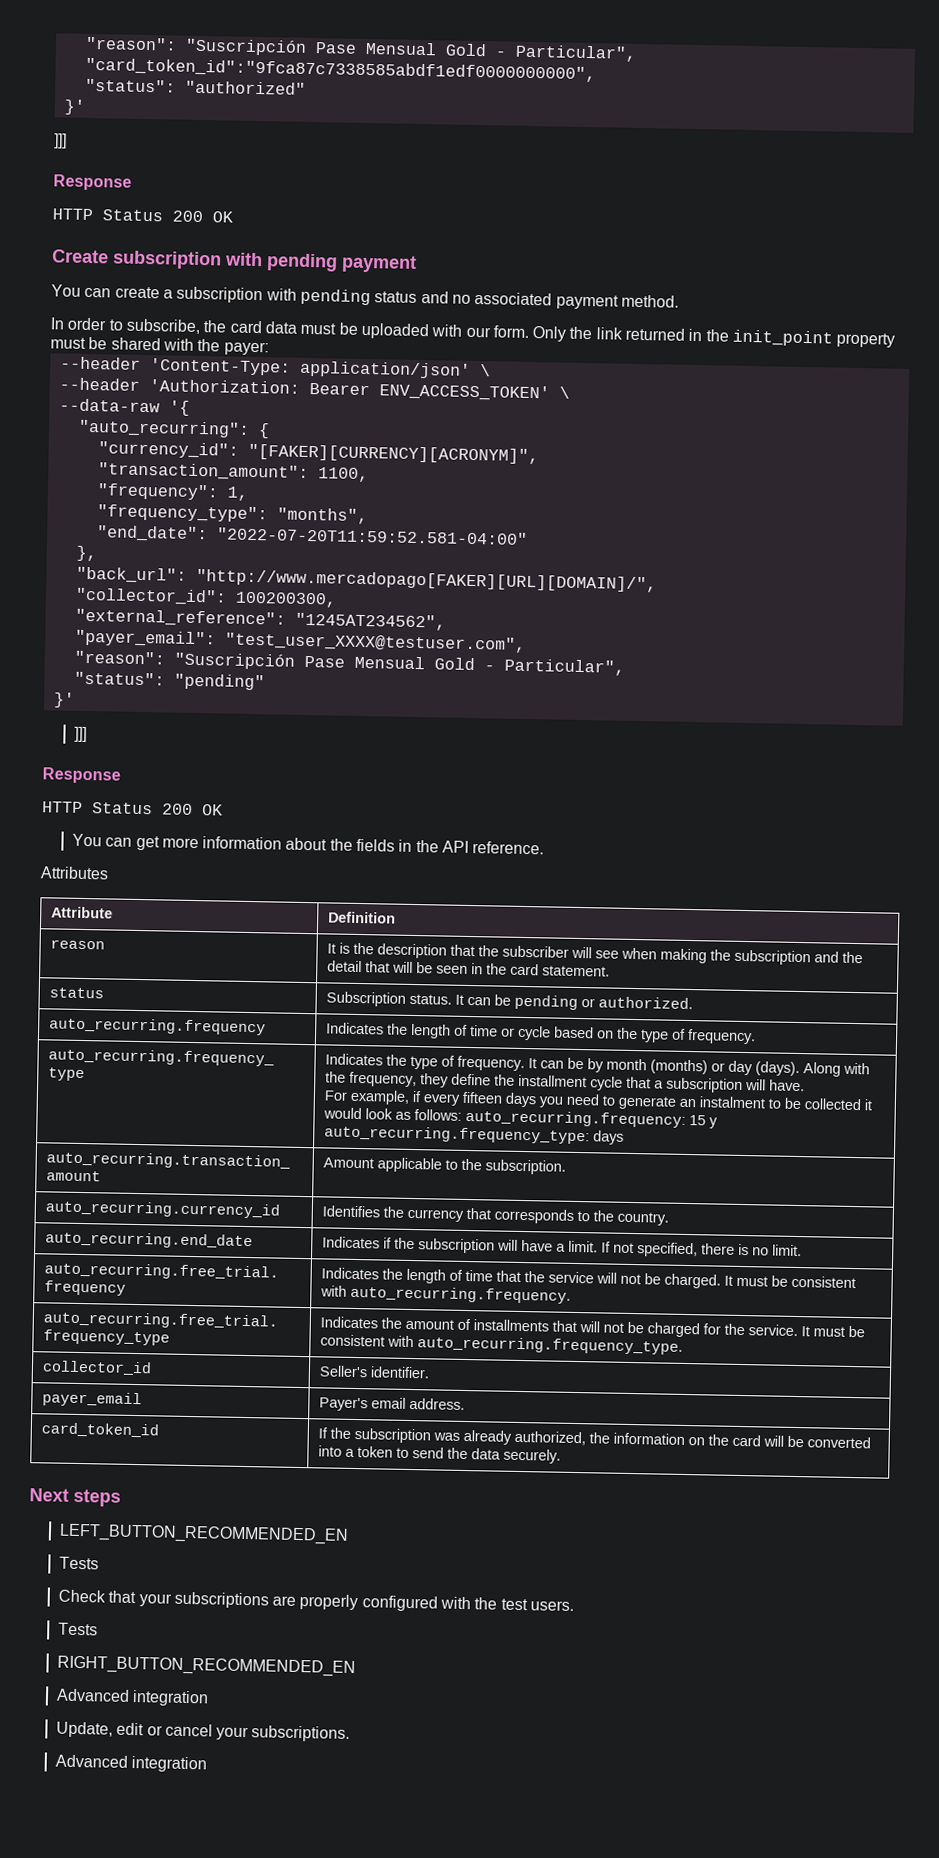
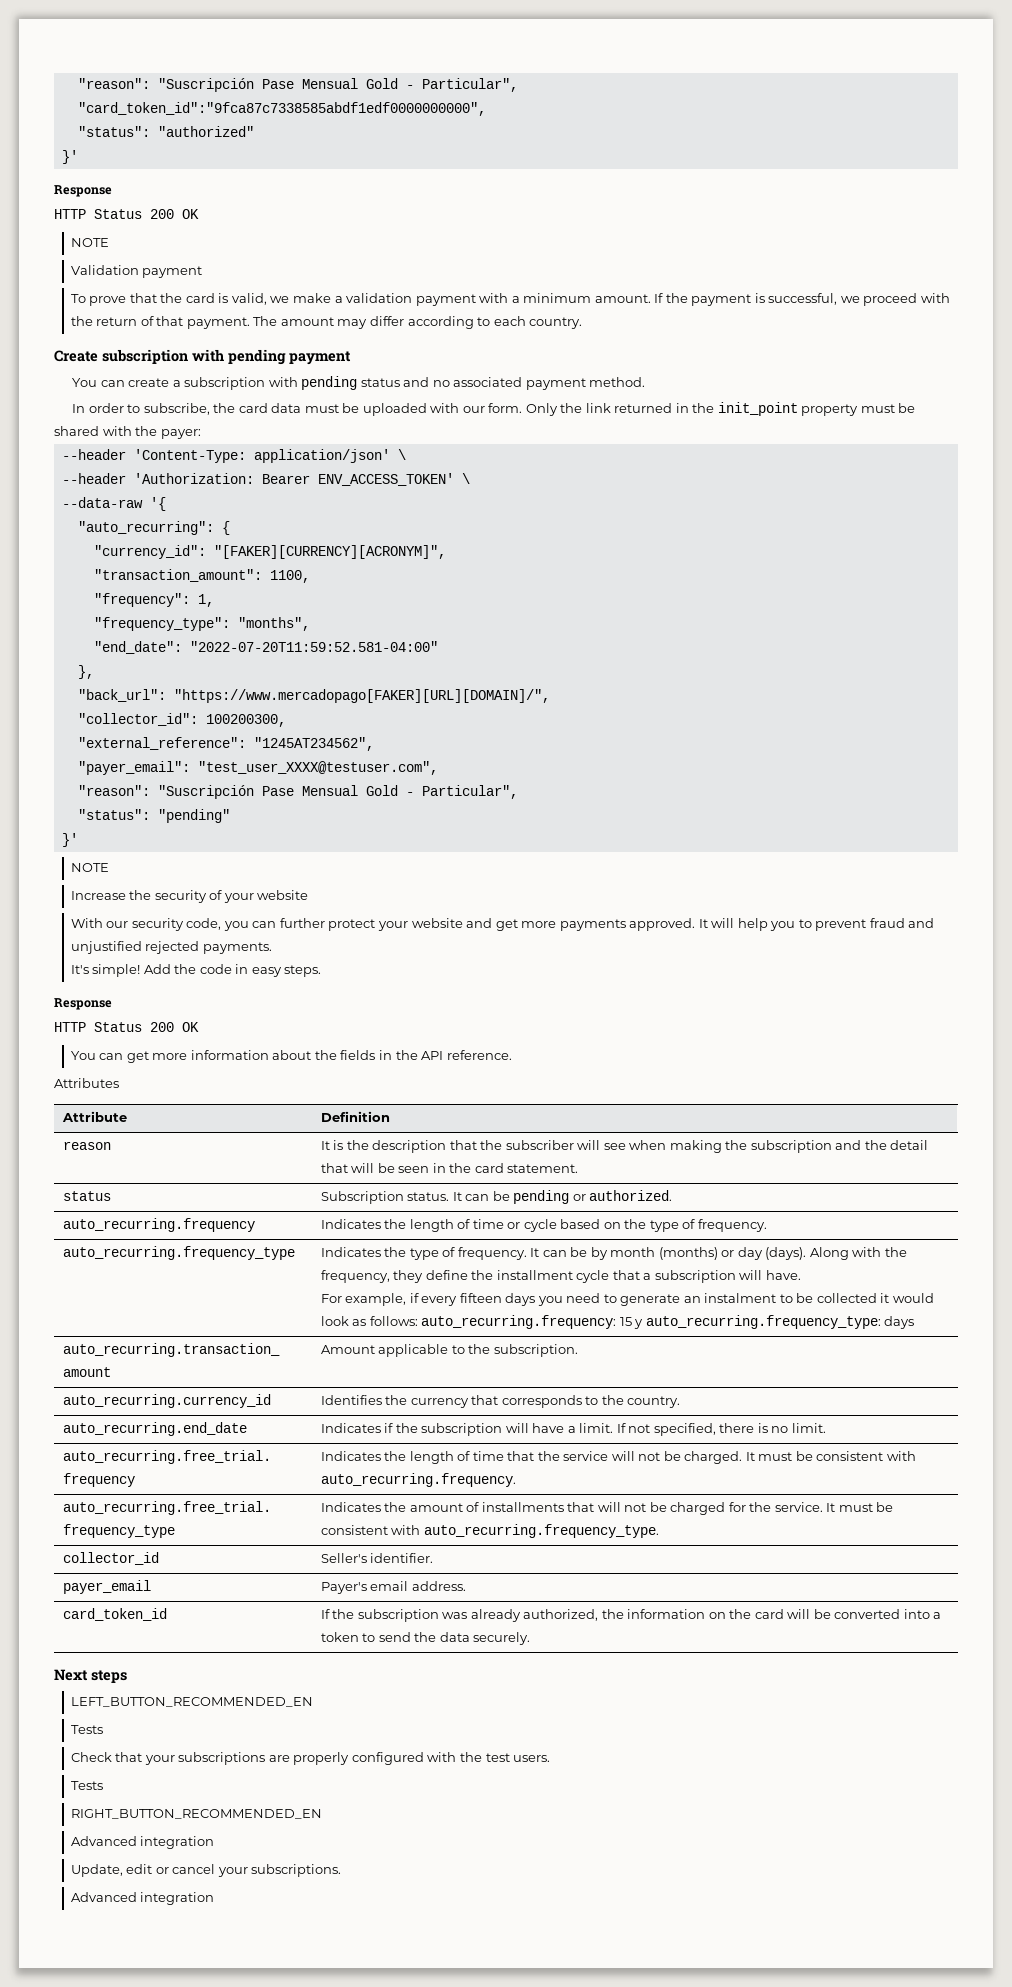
  "status": "authorized"
  }'
- ]]]
  Response
  HTTP Status 200 OK
+ NOTE
+ Validation payment
+ To prove that the card is valid, we make a validation payment with a minimum amount. If the payment is successful, we proceed with the return of that payment. The amount may differ according to each country.
- "back_url": "http://www.mercadopago[FAKER][URL][DOMAIN]/",
+ "back_url": "https://www.mercadopago[FAKER][URL][DOMAIN]/",
  "status": "pending"
  }'
- ]]]
+ NOTE
+ Increase the security of your website
+ With our security code, you can further protect your website and get more payments approved. It will help you to prevent fraud and unjustified rejected payments.
+ It's simple! Add the code in easy steps.

